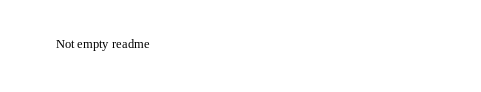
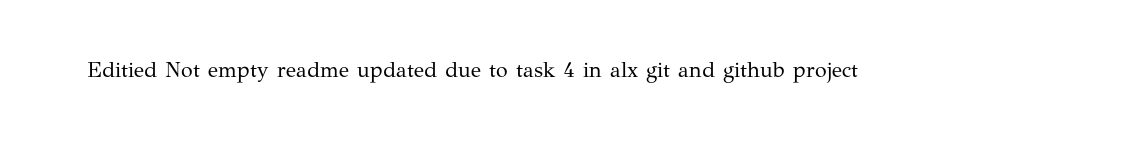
- Not empty readme
+ Editied Not empty readme updated due to task 4 in alx git and github project

